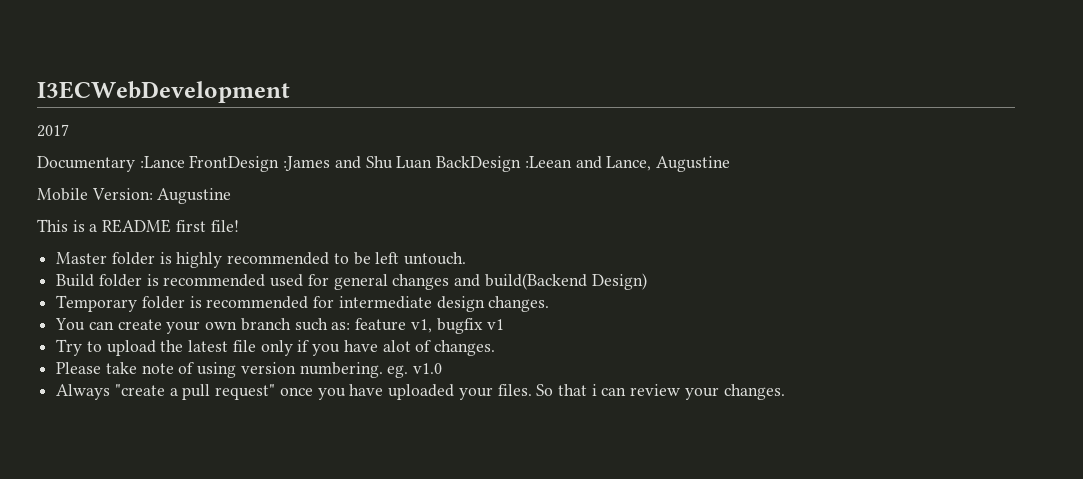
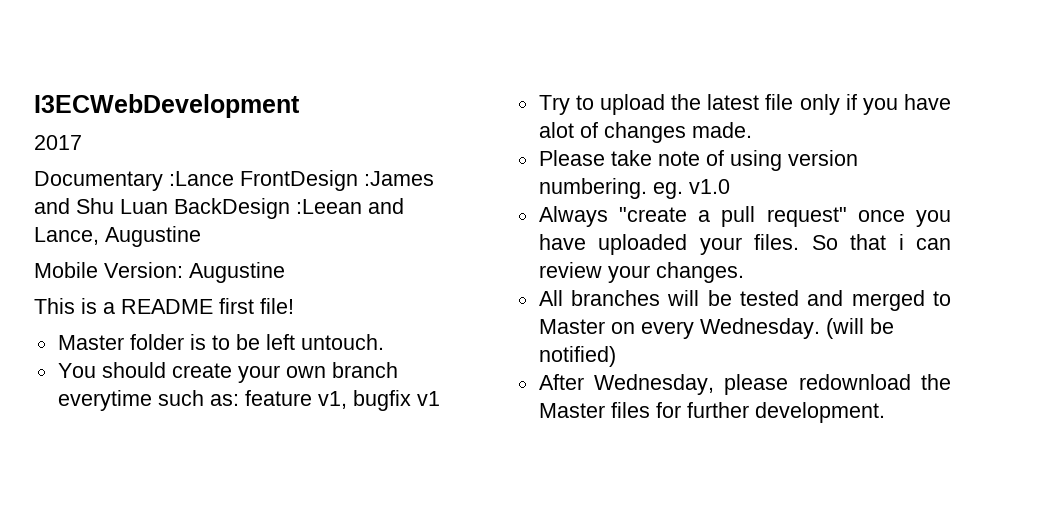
- Master folder is highly recommended to be left untouch.
+ Master folder is to be left untouch.
- Build folder is recommended used for general changes and build(Backend Design)
- Temporary folder is recommended for intermediate design changes.
- You can create your own branch such as: feature v1, bugfix v1
+ You should create your own branch everytime such as: feature v1, bugfix v1
- Try to upload the latest file only if you have alot of changes.
+ Try to upload the latest file only if you have alot of changes made.
+ All branches will be tested and merged to Master on every Wednesday. (will be notified)
+ After Wednesday, please redownload the Master files for further development.

